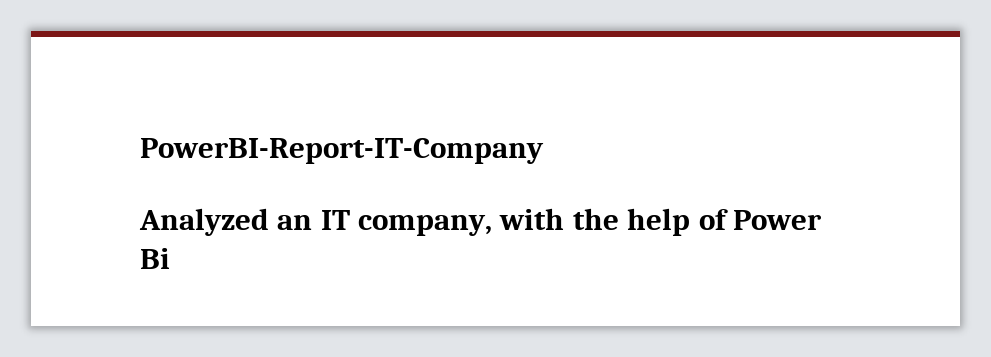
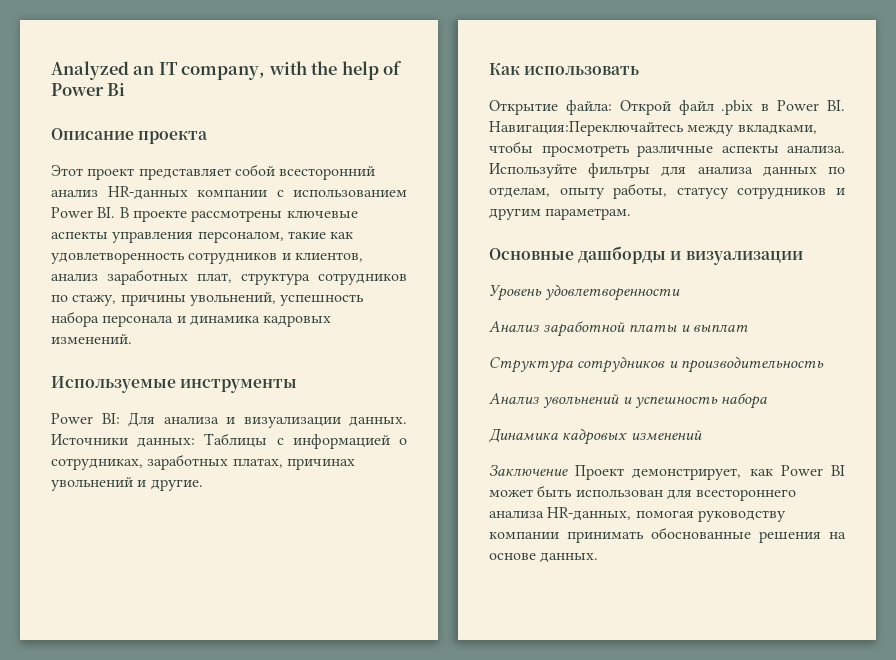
- PowerBI-Report-IT-Company
+ Описание проекта
+ Этот проект представляет собой всесторонний анализ HR-данных компании с использованием Power BI. В проекте рассмотрены ключевые аспекты управления персоналом, такие как удовлетворенность сотрудников и клиентов, анализ заработных плат, структура сотрудников по стажу, причины увольнений, успешность набора персонала и динамика кадровых изменений.
+ Используемые инструменты
+ Power BI: Для анализа и визуализации данных. Источники данных: Таблицы с информацией о сотрудниках, заработных платах, причинах увольнений и другие.
+ Как использовать
+ Открытие файла: Открой файл .pbix в Power BI. Навигация:Переключайтесь между вкладками, чтобы просмотреть различные аспекты анализа. Используйте фильтры для анализа данных по отделам, опыту работы, статусу сотрудников и другим параметрам.
+ Основные дашборды и визуализации
+ Уровень удовлетворенности
+ Анализ заработной платы и выплат
+ Структура сотрудников и производительность
+ Анализ увольнений и успешность набора
+ Динамика кадровых изменений
+ Заключение Проект демонстрирует, как Power BI может быть использован для всестороннего анализа HR-данных, помогая руководству компании принимать обоснованные решения на основе данных.

